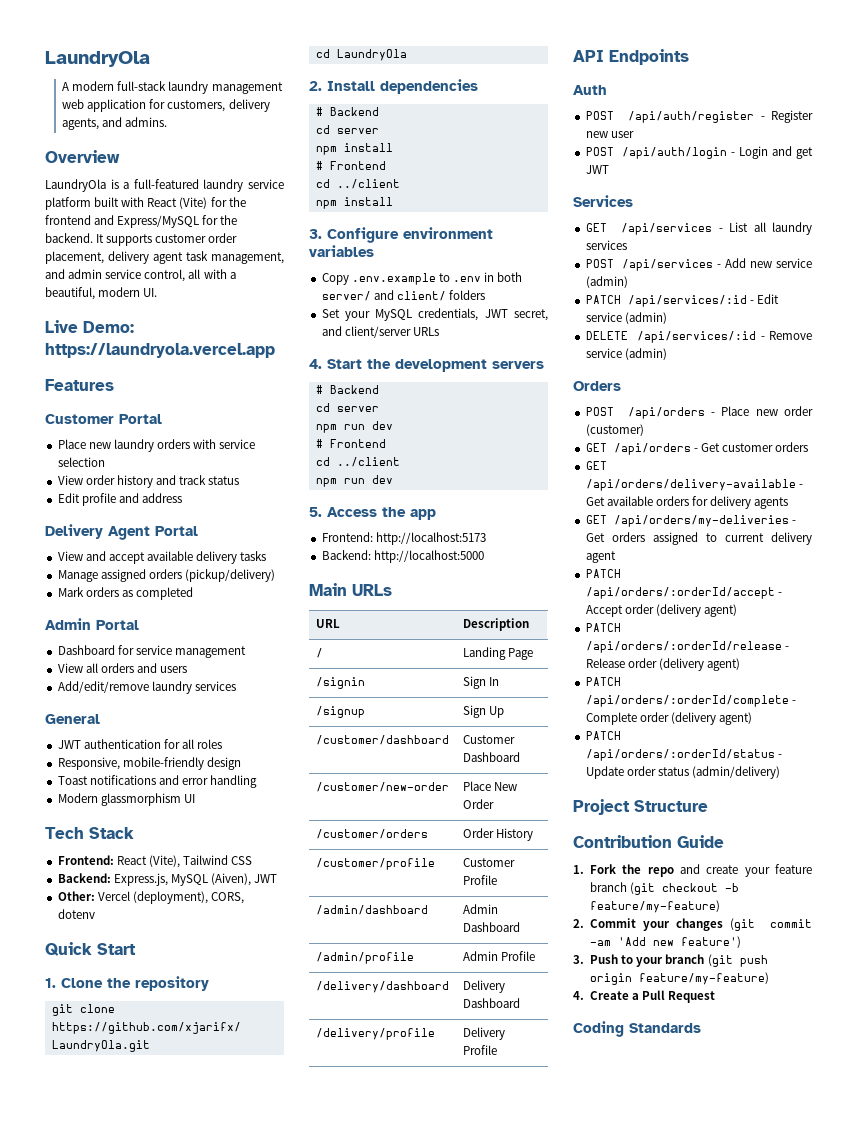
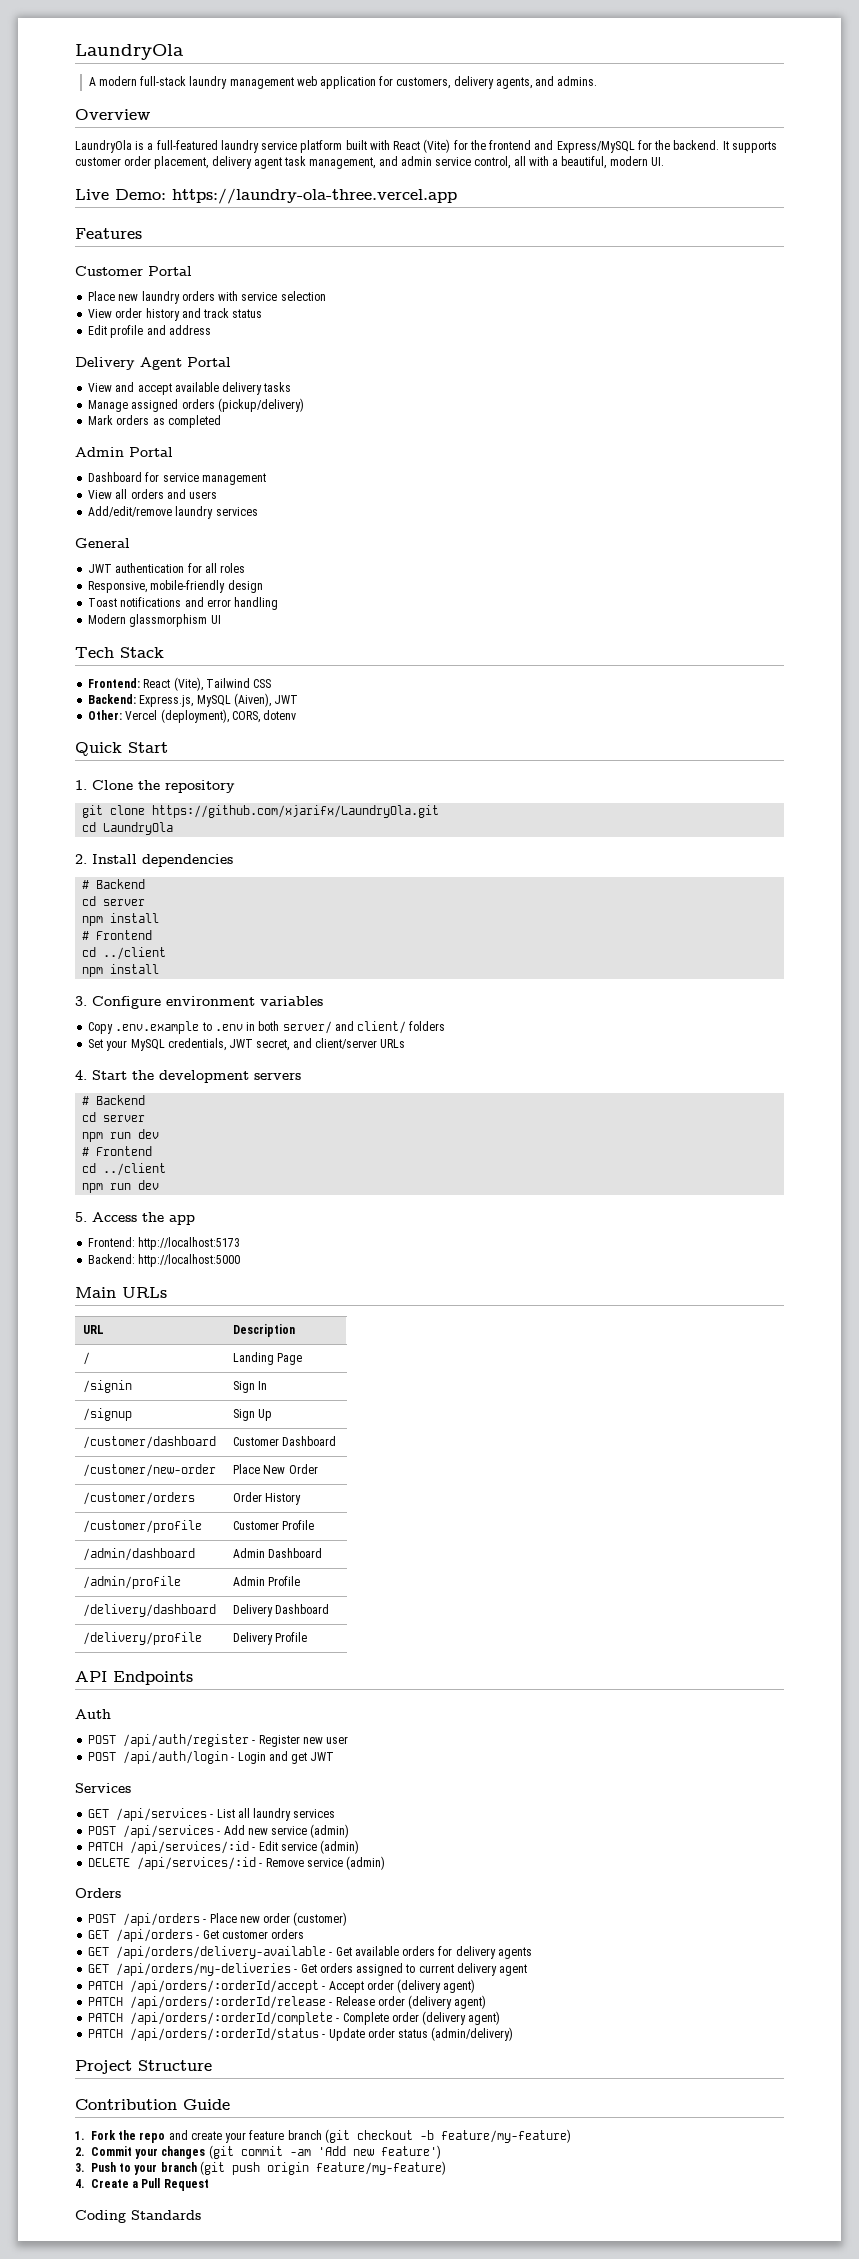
- Live Demo: https://laundryola.vercel.app
+ Live Demo: https://laundry-ola-three.vercel.app

